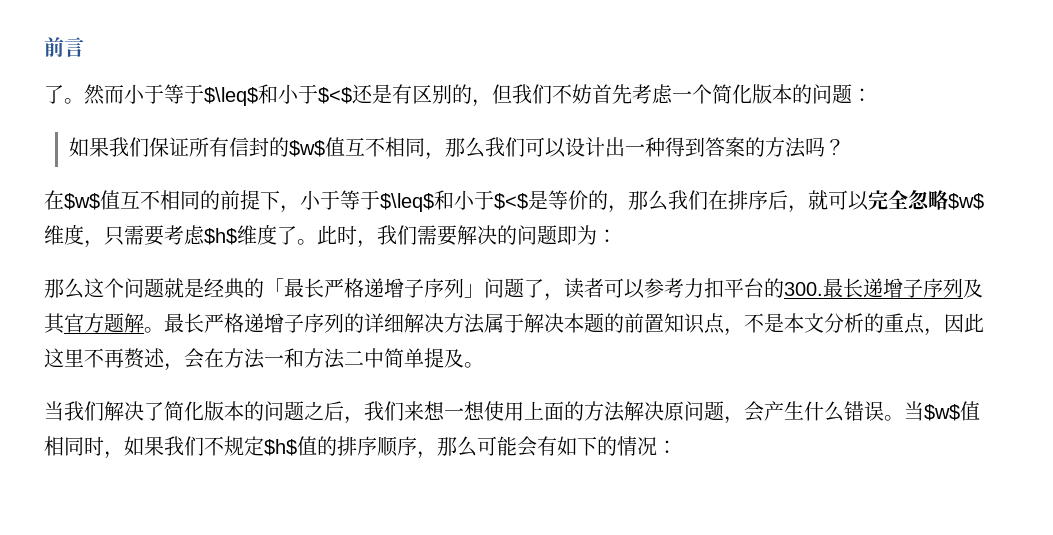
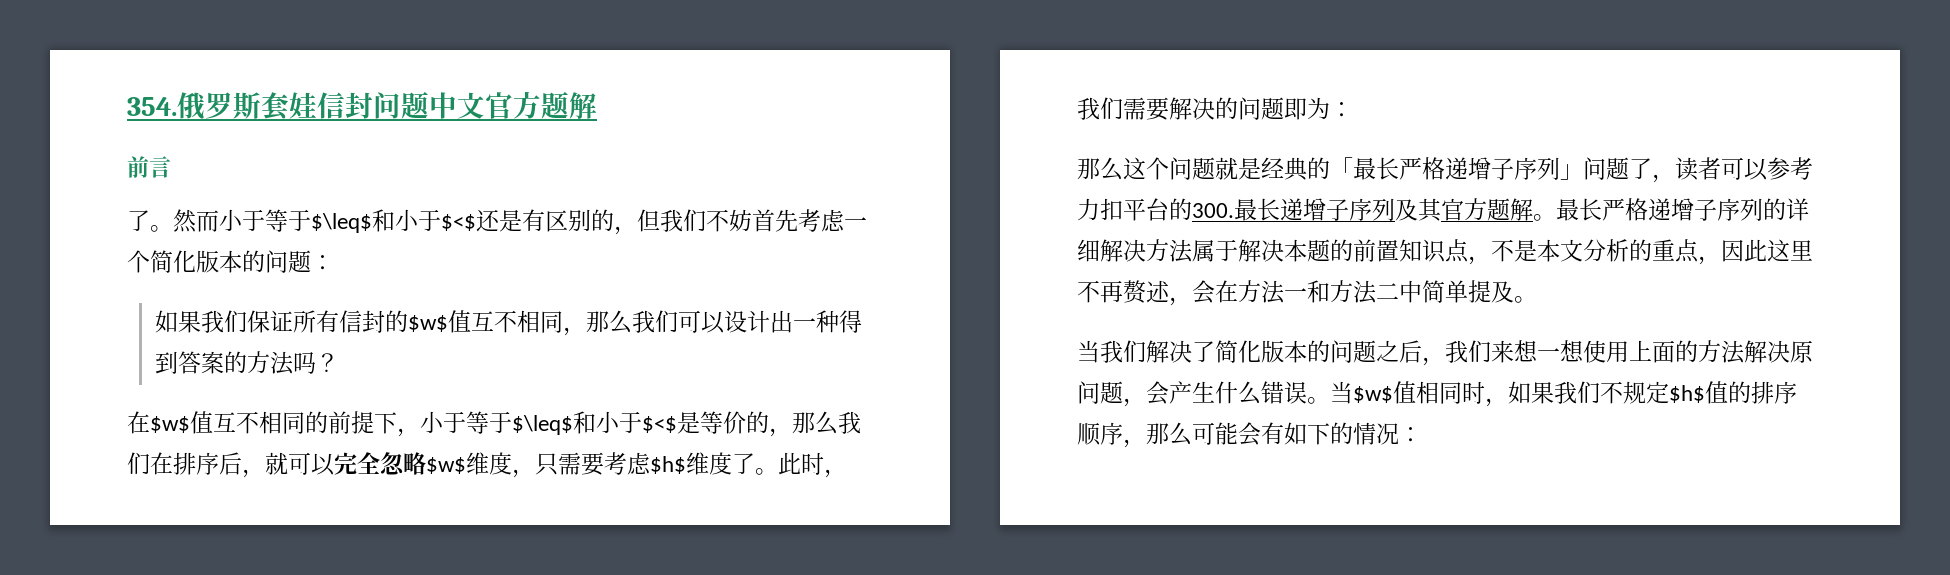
+ 354.俄罗斯套娃信封问题中文官方题解

